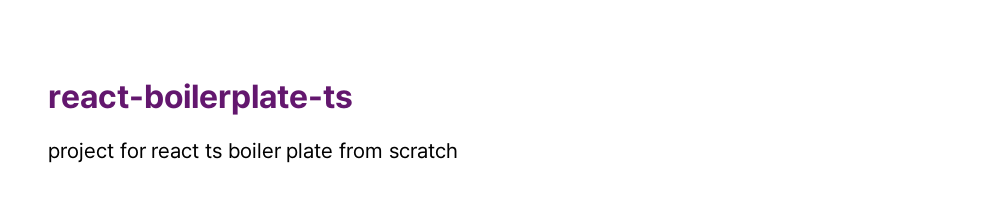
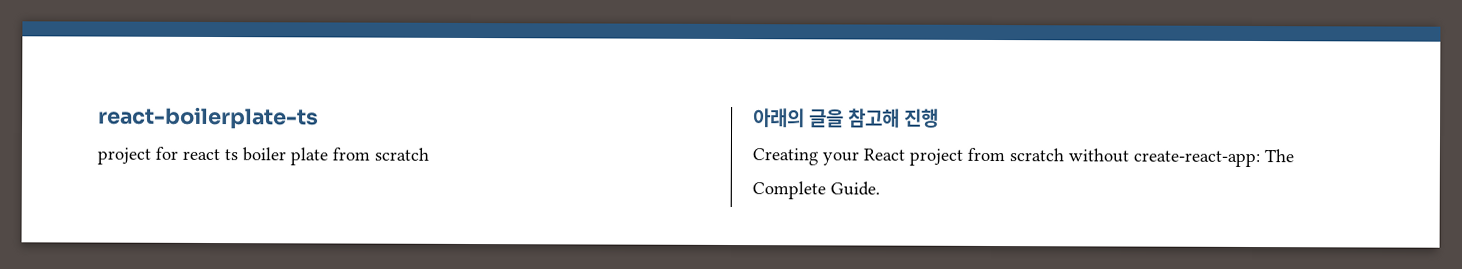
+ 아래의 글을 참고해 진행
+ Creating your React project from scratch without create-react-app: The Complete Guide.

